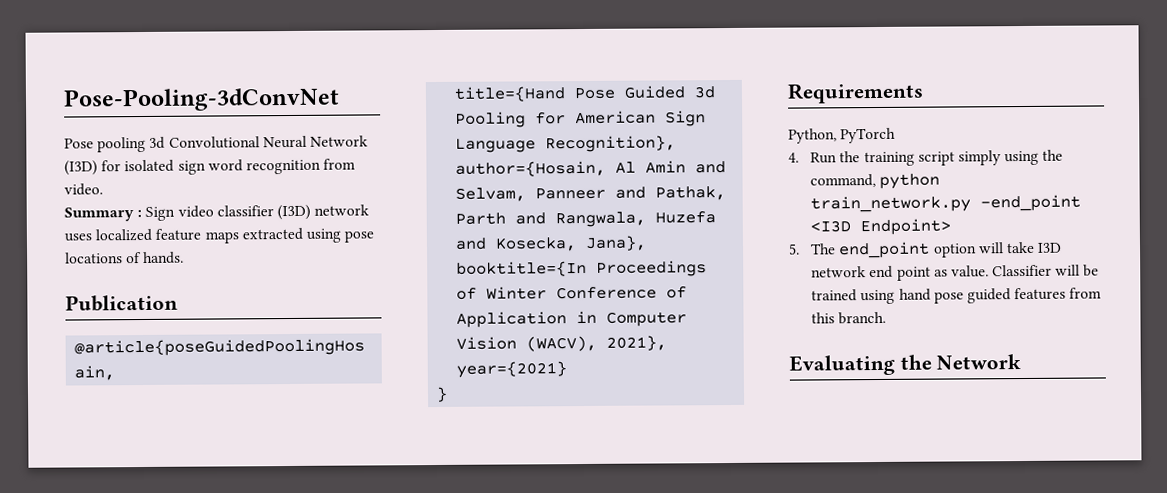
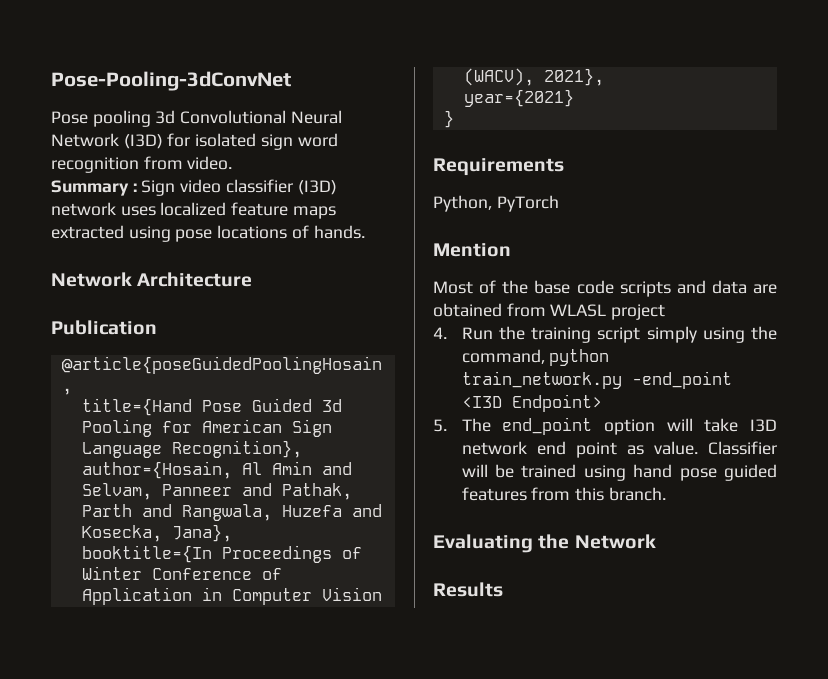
+ Network Architecture
+ Mention
+ Most of the base code scripts and data are obtained from WLASL project
+ Results

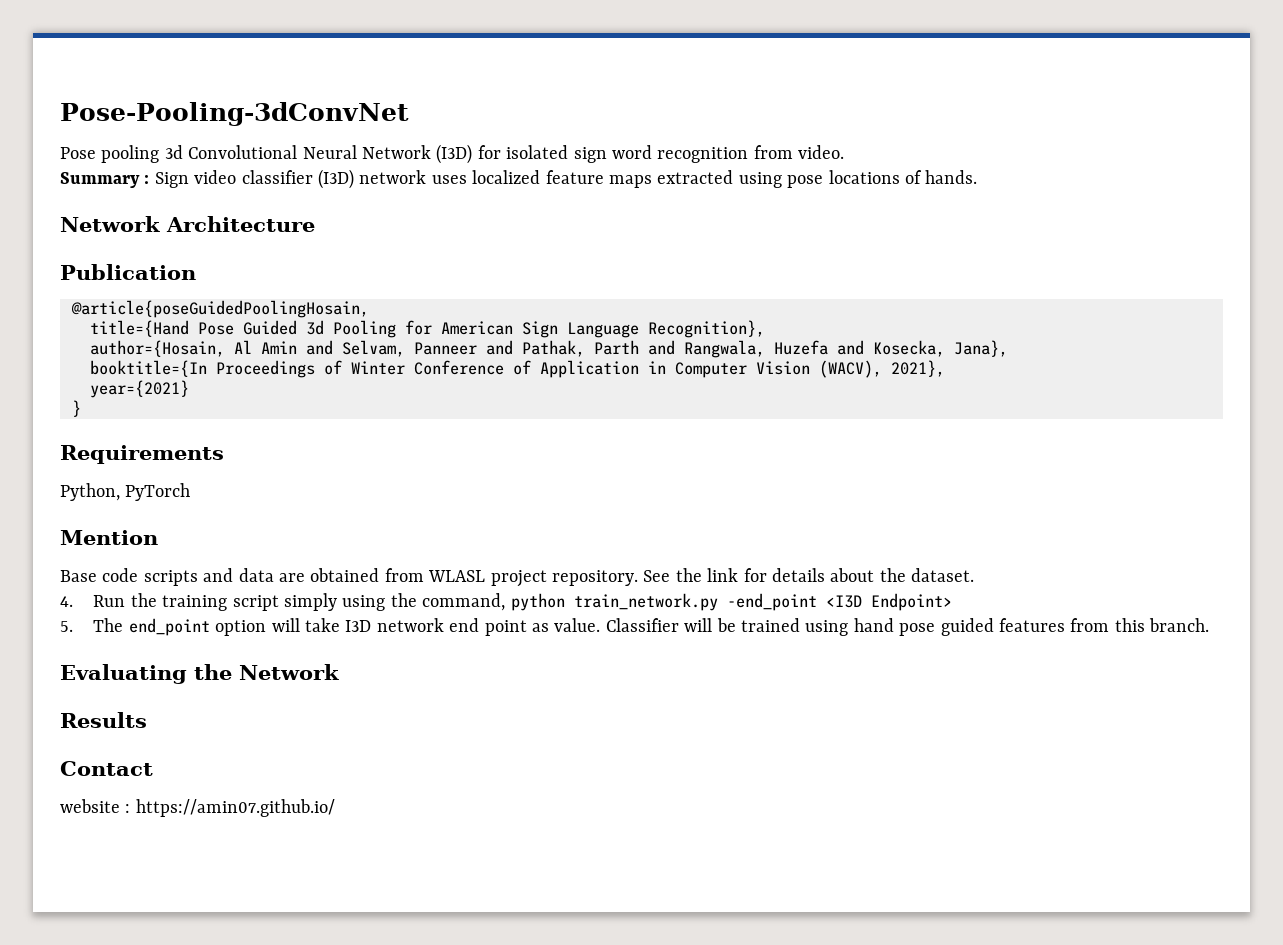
- Most of the base code scripts and data are obtained from WLASL project
+ Base code scripts and data are obtained from WLASL project repository. See the link for details about the dataset.
+ Contact
+ website : https://amin07.github.io/

